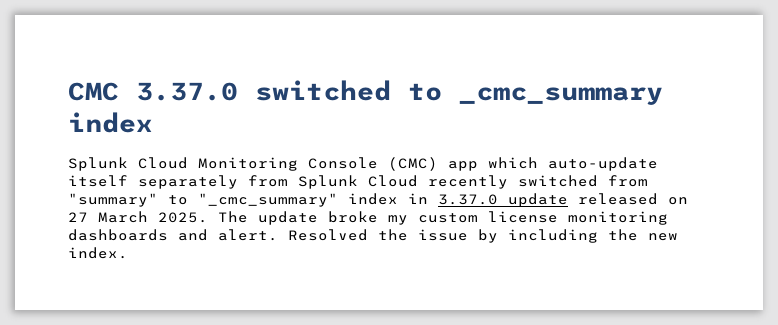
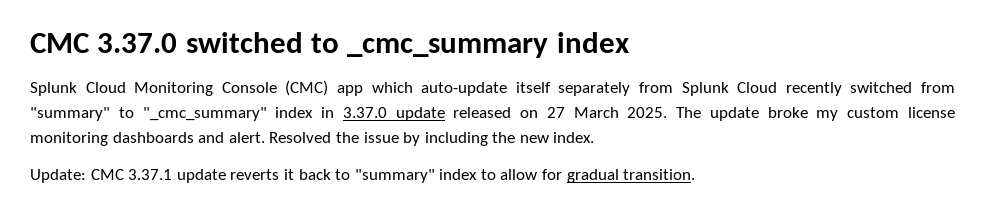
+ Update: CMC 3.37.1 update reverts it back to "summary" index to allow for gradual transition.

